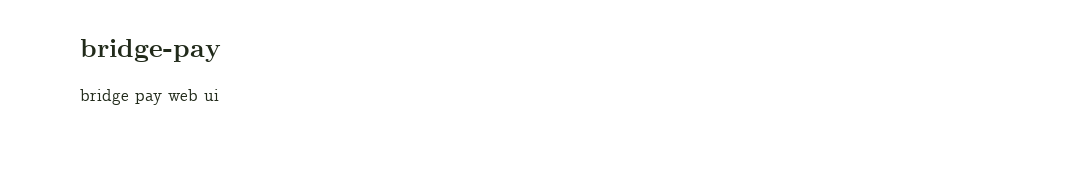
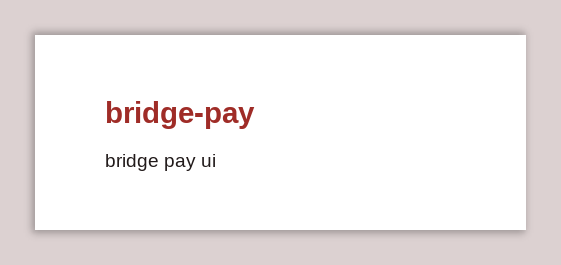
- bridge pay web ui
+ bridge pay ui

